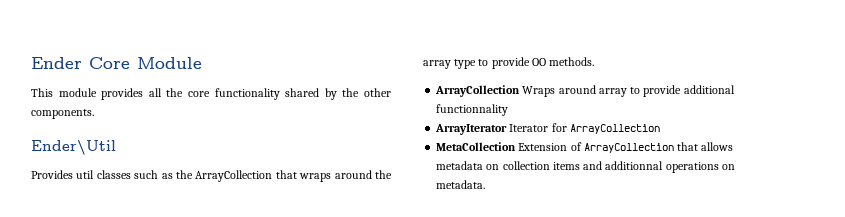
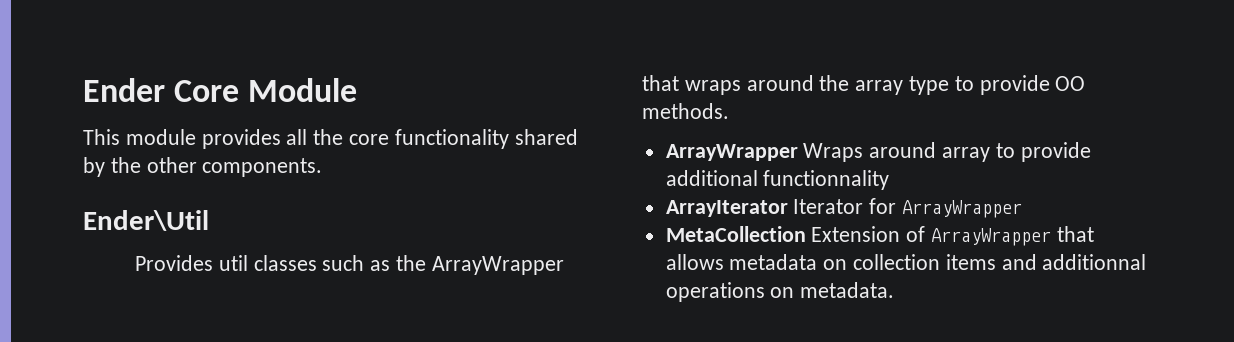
- Provides util classes such as the ArrayCollection that wraps around the array type to provide OO methods.
+ Provides util classes such as the ArrayWrapper that wraps around the array type to provide OO methods.
- ArrayCollection Wraps around array to provide additional functionnality
+ ArrayWrapper Wraps around array to provide additional functionnality
- ArrayIterator Iterator for ArrayCollection
+ ArrayIterator Iterator for ArrayWrapper
- MetaCollection Extension of ArrayCollection that allows metadata on collection items and additionnal operations on metadata.
+ MetaCollection Extension of ArrayWrapper that allows metadata on collection items and additionnal operations on metadata.

